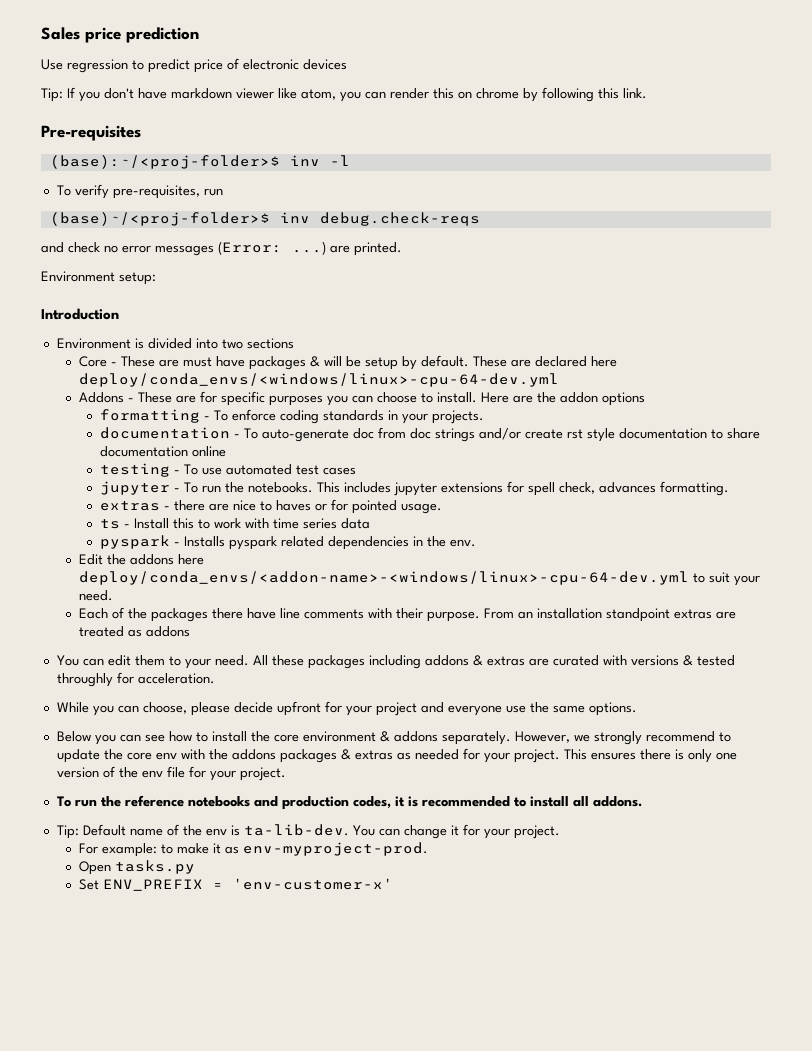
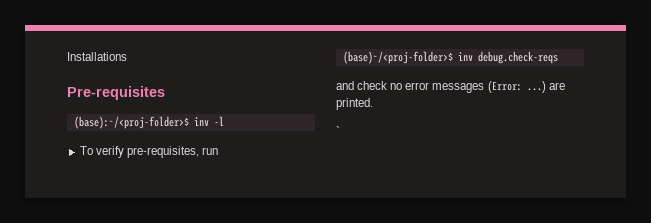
- Sales price prediction
- Use regression to predict price of electronic devices
- Tip: If you don't have markdown viewer like atom, you can render this on chrome by following this link.
+ Installations
- Environment setup:
- Introduction
- Environment is divided into two sections
- Core - These are must have packages & will be setup by default. These are declared here deploy/conda_envs/<windows/linux>-cpu-64-dev.yml
- Addons - These are for specific purposes you can choose to install. Here are the addon options
- formatting - To enforce coding standards in your projects.
- documentation - To auto-generate doc from doc strings and/or create rst style documentation to share documentation online
- testing - To use automated test cases
- jupyter - To run the notebooks. This includes jupyter extensions for spell check, advances formatting.
- extras - there are nice to haves or for pointed usage.
- ts - Install this to work with time series data
- pyspark - Installs pyspark related dependencies in the env.
- Edit the addons here deploy/conda_envs/<addon-name>-<windows/linux>-cpu-64-dev.yml to suit your need.
- Each of the packages there have line comments with their purpose. From an installation standpoint extras are treated as addons
- You can edit them to your need. All these packages including addons & extras are curated with versions & tested throughly for acceleration.
- While you can choose, please decide upfront for your project and everyone use the same options.
- Below you can see how to install the core environment & addons separately. However, we strongly recommend to update the core env with the addons packages & extras as needed for your project. This ensures there is only one version of the env file for your project.
- To run the reference notebooks and production codes, it is recommended to install all addons.
- Tip: Default name of the env is ta-lib-dev. You can change it for your project.
- For example: to make it as env-myproject-prod.
- Open tasks.py
- Set ENV_PREFIX = 'env-customer-x'
+ `

